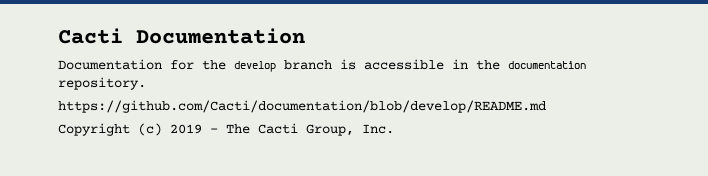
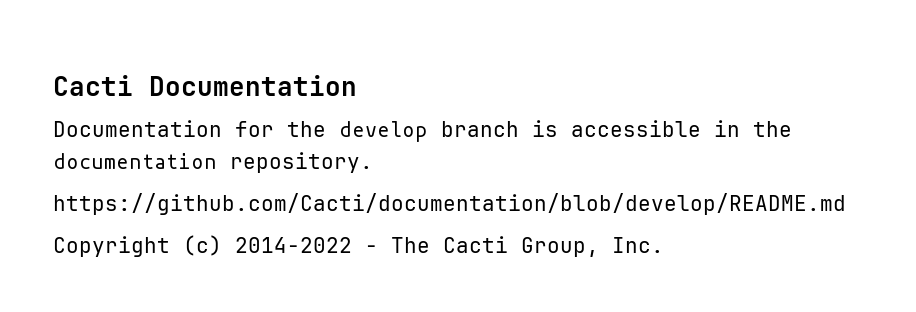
- Copyright (c) 2019 - The Cacti Group, Inc.
+ Copyright (c) 2014-2022 - The Cacti Group, Inc.

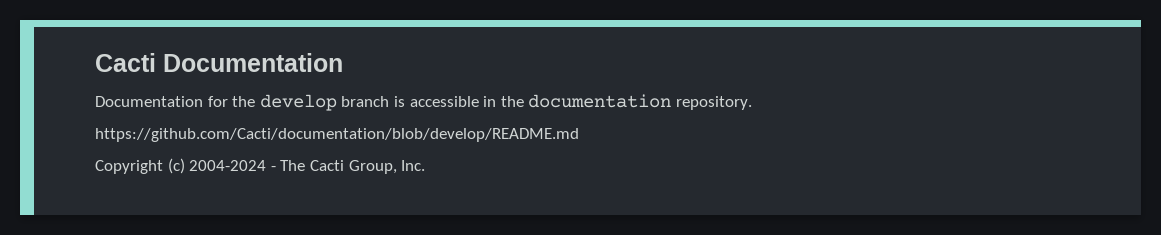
- Copyright (c) 2014-2022 - The Cacti Group, Inc.
+ Copyright (c) 2004-2024 - The Cacti Group, Inc.

